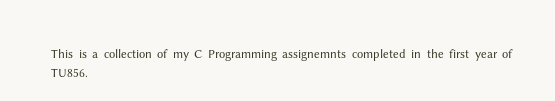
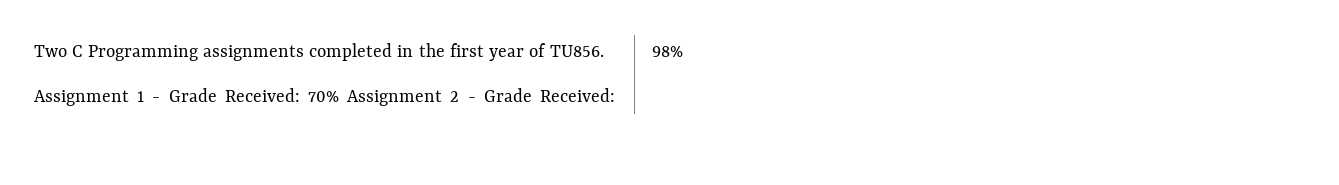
- This is a collection of my C Programming assignemnts completed in the first year of TU856.
+ Two C Programming assignments completed in the first year of TU856.
+ Assignment 1 - Grade Received: 70% Assignment 2 - Grade Received: 98%

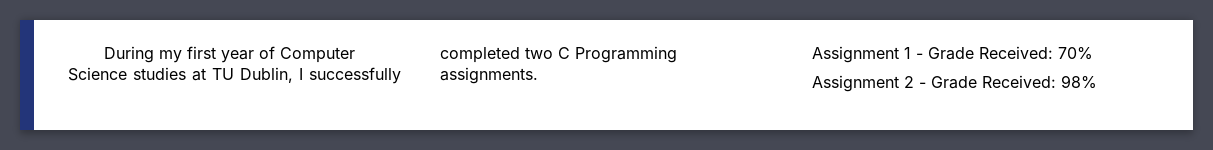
- Two C Programming assignments completed in the first year of TU856.
+ During my first year of Computer Science studies at TU Dublin, I successfully completed two C Programming assignments.
- Assignment 1 - Grade Received: 70% Assignment 2 - Grade Received: 98%
+ Assignment 1 - Grade Received: 70%
+ Assignment 2 - Grade Received: 98%

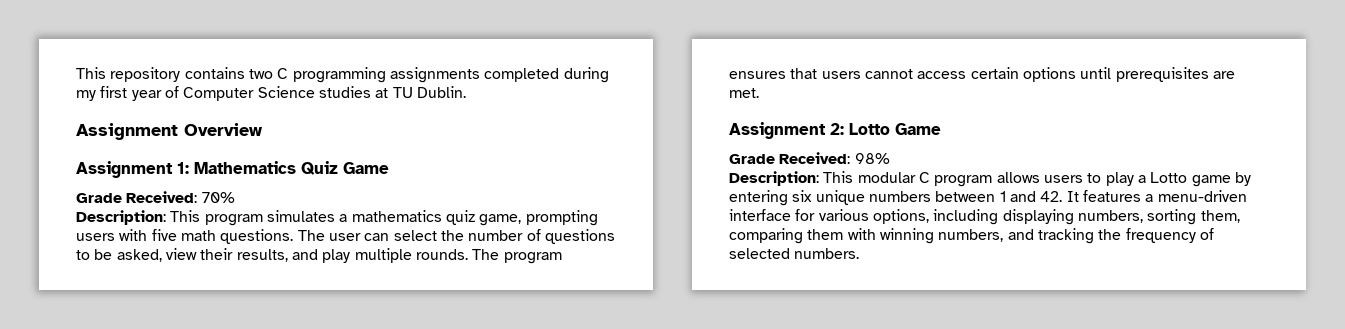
- During my first year of Computer Science studies at TU Dublin, I successfully completed two C Programming assignments.
- Assignment 1 - Grade Received: 70%
- Assignment 2 - Grade Received: 98%
+ This repository contains two C programming assignments completed during my first year of Computer Science studies at TU Dublin.
+ Assignment Overview
+ Assignment 1: Mathematics Quiz Game
+ Grade Received: 70%
+ Description: This program simulates a mathematics quiz game, prompting users with five math questions. The user can select the number of questions to be asked, view their results, and play multiple rounds. The program ensures that users cannot access certain options until prerequisites are met.
+ Assignment 2: Lotto Game
+ Grade Received: 98%
+ Description: This modular C program allows users to play a Lotto game by entering six unique numbers between 1 and 42. It features a menu-driven interface for various options, including displaying numbers, sorting them, comparing them with winning numbers, and tracking the frequency of selected numbers.

